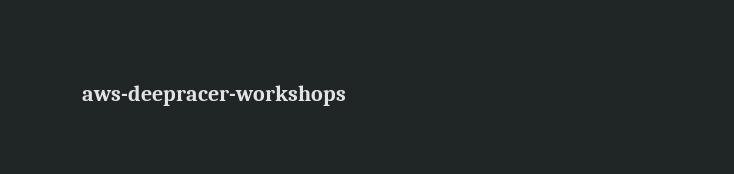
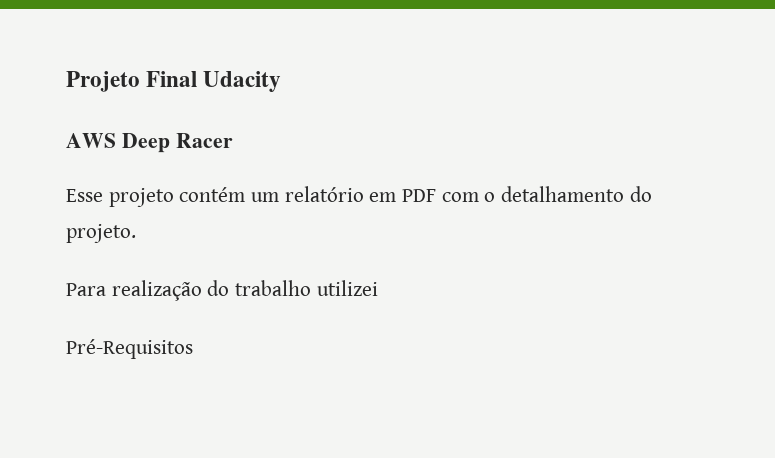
- aws-deepracer-workshops
+ Projeto Final Udacity
+ AWS Deep Racer
+ Esse projeto contém um relatório em PDF com o detalhamento do projeto.
+ Para realização do trabalho utilizei
+ Pré-Requisitos

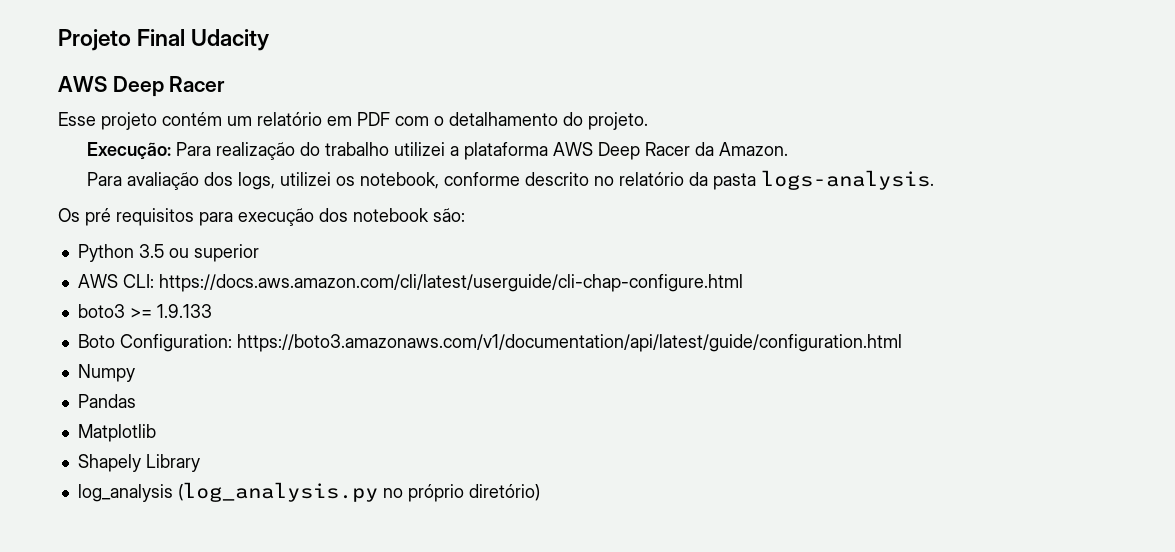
- Para realização do trabalho utilizei
- Pré-Requisitos
+ Execução: Para realização do trabalho utilizei a plataforma AWS Deep Racer da Amazon.
+ Para avaliação dos logs, utilizei os notebook, conforme descrito no relatório da pasta logs-analysis.
+ Os pré requisitos para execução dos notebook são:
+ Python 3.5 ou superior
+ AWS CLI: https://docs.aws.amazon.com/cli/latest/userguide/cli-chap-configure.html
+ boto3 >= 1.9.133
+ Boto Configuration: https://boto3.amazonaws.com/v1/documentation/api/latest/guide/configuration.html
+ Numpy
+ Pandas
+ Matplotlib
+ Shapely Library
+ log_analysis (log_analysis.py no próprio diretório)

